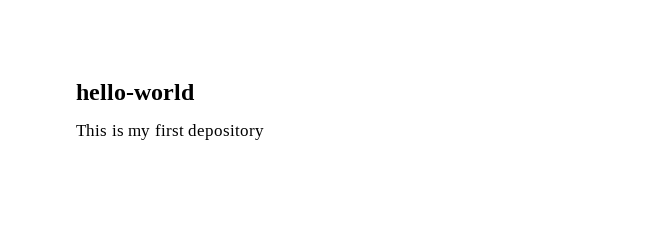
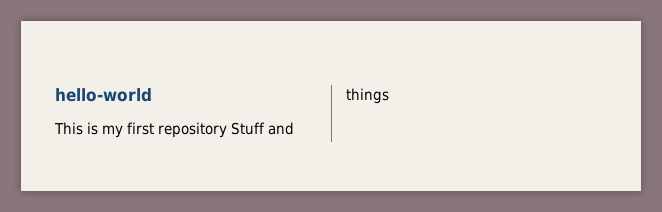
- This is my first depository
+ This is my first repository Stuff and things

